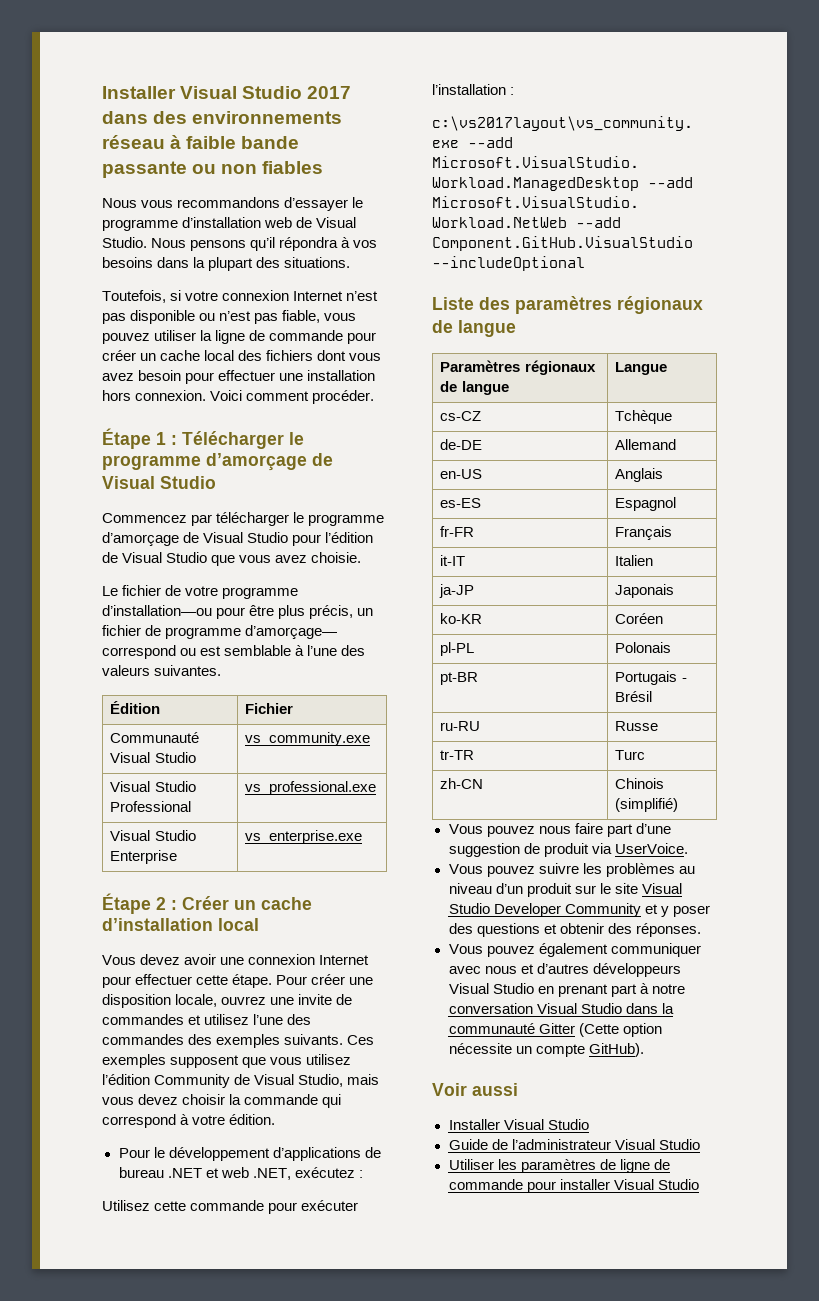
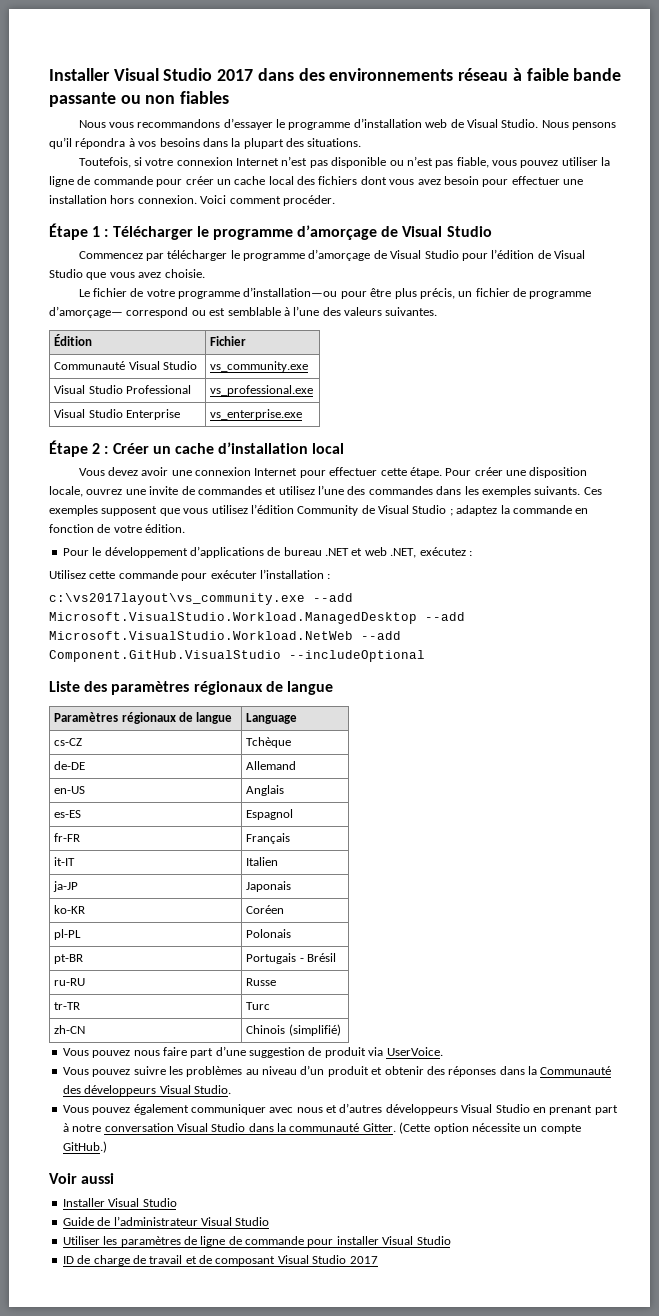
- Pour créer une disposition locale, ouvrez une invite de commandes et utilisez l’une des commandes des exemples suivants.
+ Pour créer une disposition locale, ouvrez une invite de commandes et utilisez l’une des commandes dans les exemples suivants.
- Ces exemples supposent que vous utilisez l’édition Community de Visual Studio, mais vous devez choisir la commande qui correspond à votre édition.
+ Ces exemples supposent que vous utilisez l’édition Community de Visual Studio ; adaptez la commande en fonction de votre édition.
- Paramètres régionaux de langue | Langue
+ Paramètres régionaux de langue | Language
- Vous pouvez suivre les problèmes au niveau d’un produit sur le site Visual Studio Developer Community et y poser des questions et obtenir des réponses.
+ Vous pouvez suivre les problèmes au niveau d’un produit et obtenir des réponses dans la Communauté des développeurs Visual Studio.
- Vous pouvez également communiquer avec nous et d’autres développeurs Visual Studio en prenant part à notre conversation Visual Studio dans la communauté Gitter (Cette option nécessite un compte GitHub).
+ Vous pouvez également communiquer avec nous et d’autres développeurs Visual Studio en prenant part à notre conversation Visual Studio dans la communauté Gitter. (Cette option nécessite un compte GitHub.)
+ ID de charge de travail et de composant Visual Studio 2017

